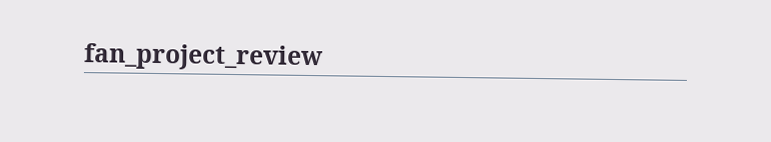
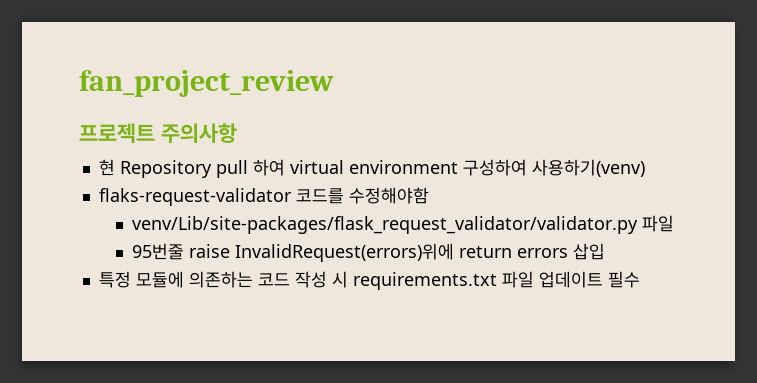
+ 프로젝트 주의사항
+ 현 Repository pull 하여 virtual environment 구성하여 사용하기(venv)
+ flaks-request-validator 코드를 수정해야함
+ venv/Lib/site-packages/flask_request_validator/validator.py 파일
+ 95번줄 raise InvalidRequest(errors)위에 return errors 삽입
+ 특정 모듈에 의존하는 코드 작성 시 requirements.txt 파일 업데이트 필수

